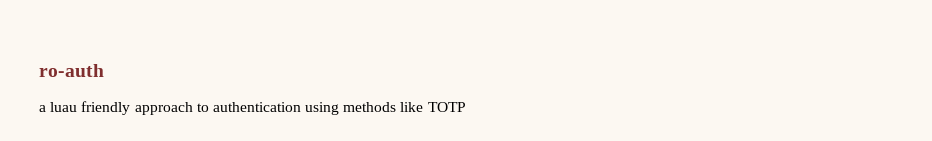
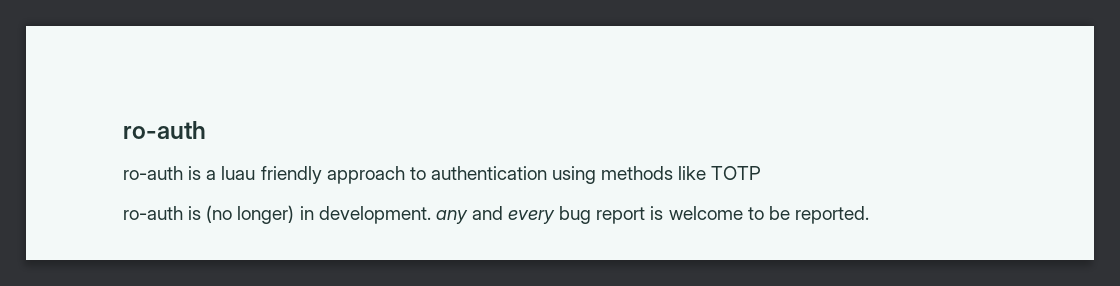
- a luau friendly approach to authentication using methods like TOTP
+ ro-auth is a luau friendly approach to authentication using methods like TOTP
+ ro-auth is (no longer) in development. any and every bug report is welcome to be reported.

